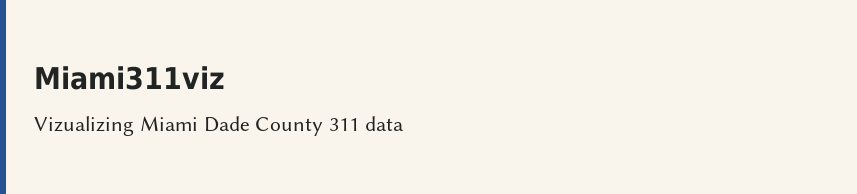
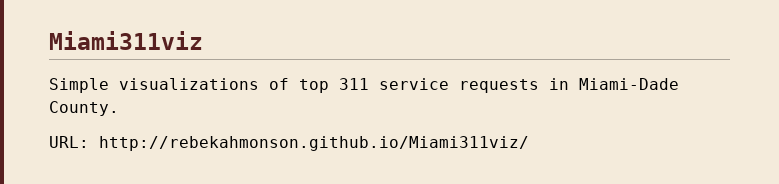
- Vizualizing Miami Dade County 311 data
+ Simple visualizations of top 311 service requests in Miami-Dade County.
+ URL: http://rebekahmonson.github.io/Miami311viz/

